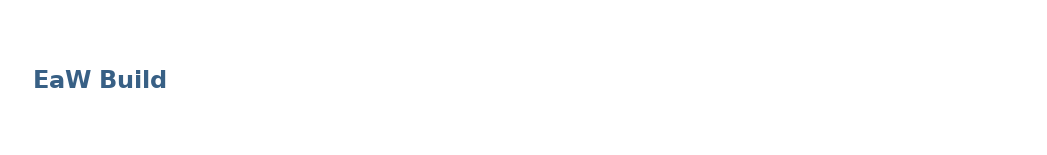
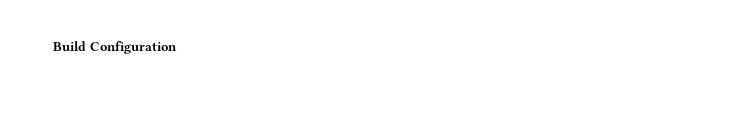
- EaW Build
+ Build Configuration

